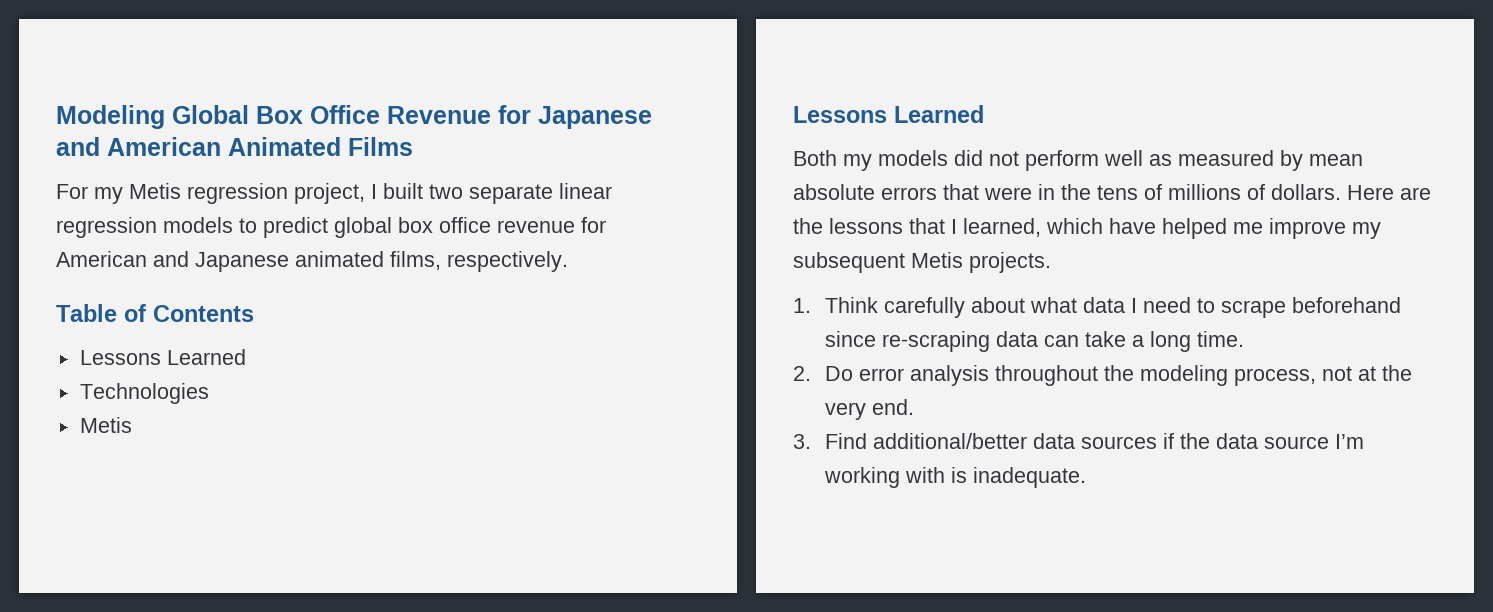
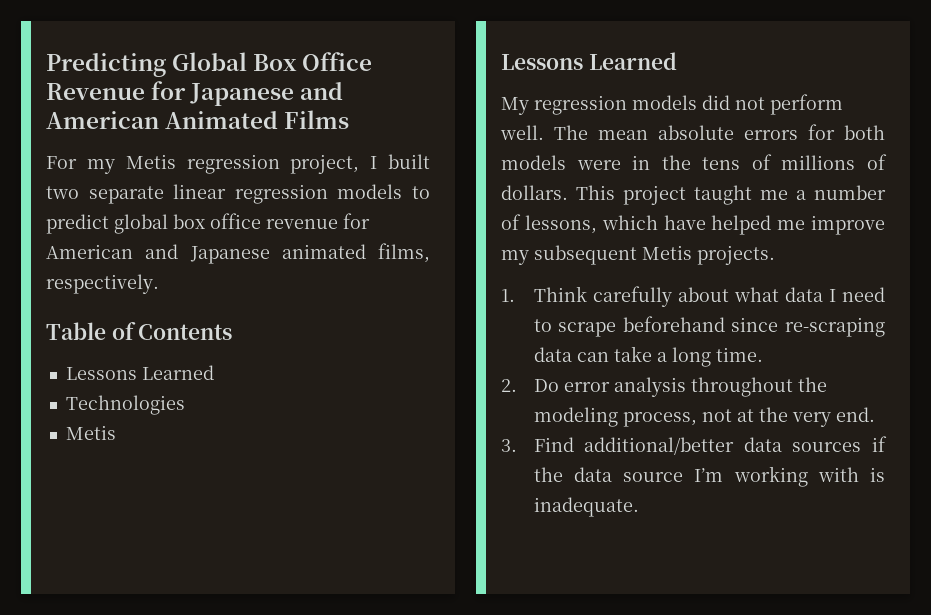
- Modeling Global Box Office Revenue for Japanese and American Animated Films
+ Predicting Global Box Office Revenue for Japanese and American Animated Films
- Both my models did not perform well as measured by mean absolute errors that were in the tens of millions of dollars.
+ My regression models did not perform well. The mean absolute errors for both models were in the tens of millions of dollars.
- Here are the lessons that I learned, which have helped me improve my subsequent Metis projects.
+ This project taught me a number of lessons, which have helped me improve my subsequent Metis projects.

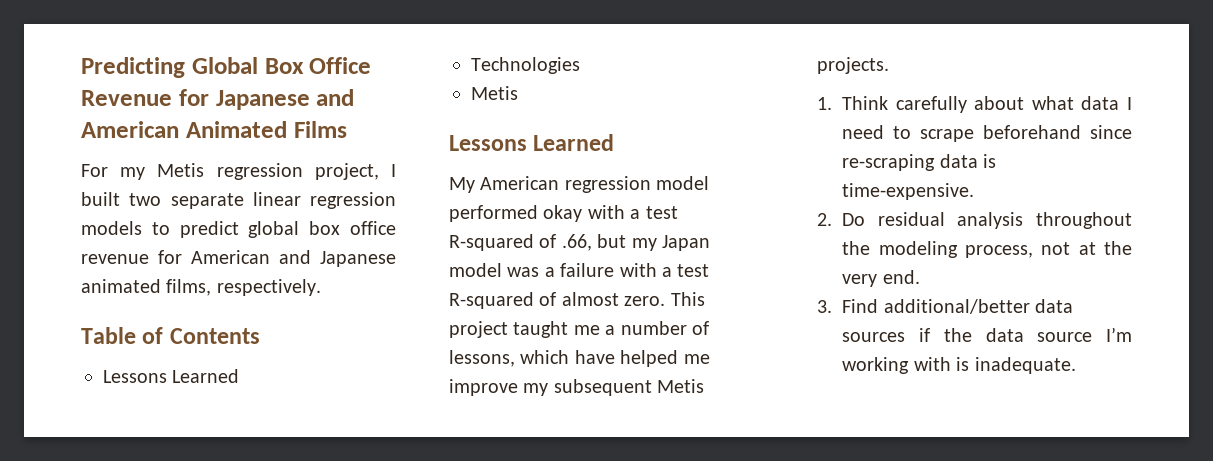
- My regression models did not perform well. The mean absolute errors for both models were in the tens of millions of dollars.
+ My American regression model performed okay with a test R-squared of .66, but my Japan model was a failure with a test R-squared of almost zero.
- 1. Think carefully about what data I need to scrape beforehand since re-scraping data can take a long time.
+ 1. Think carefully about what data I need to scrape beforehand since re-scraping data is time-expensive.
- 2. Do error analysis throughout the modeling process, not at the very end.
+ 2. Do residual analysis throughout the modeling process, not at the very end.

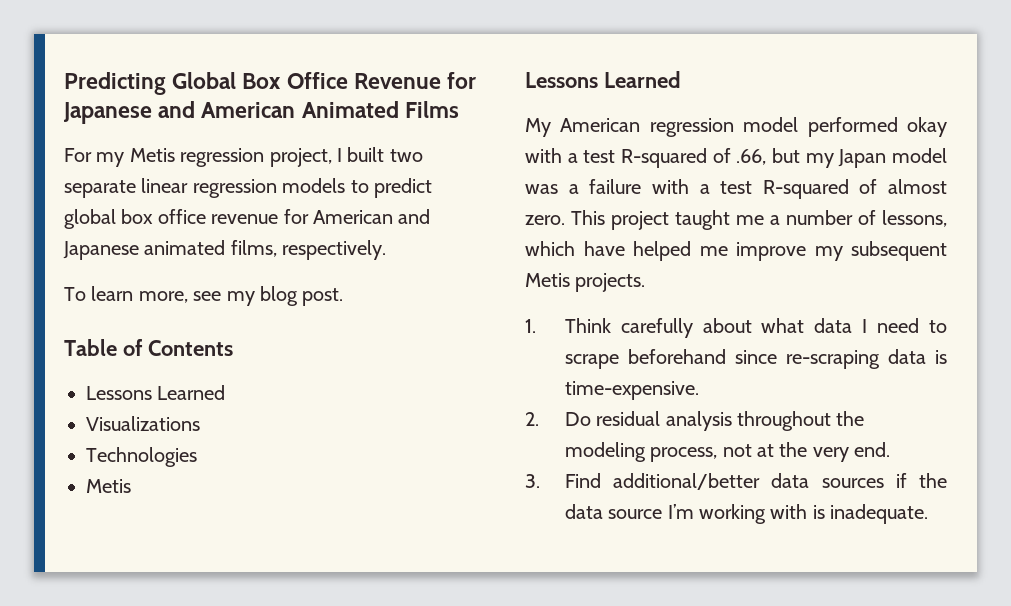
+ To learn more, see my blog post.
+ Visualizations

